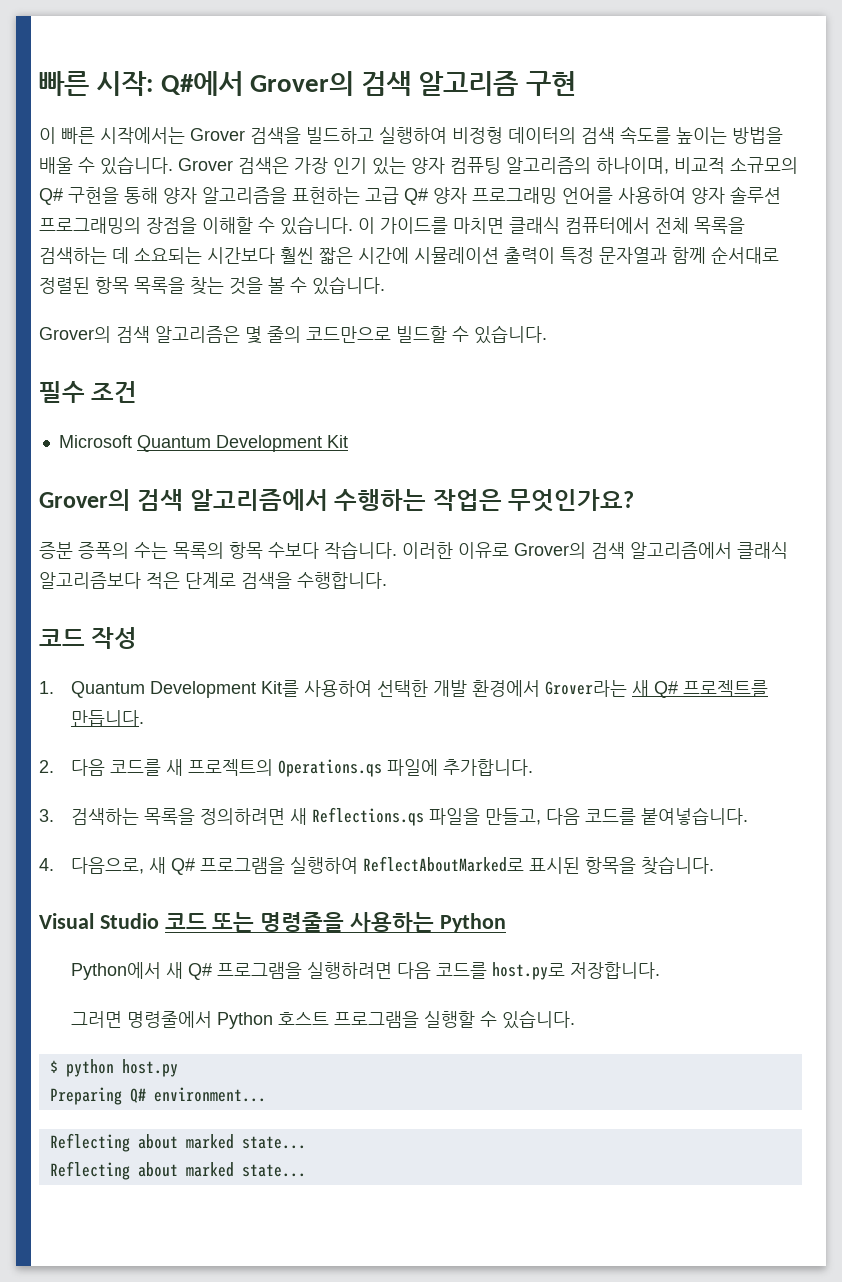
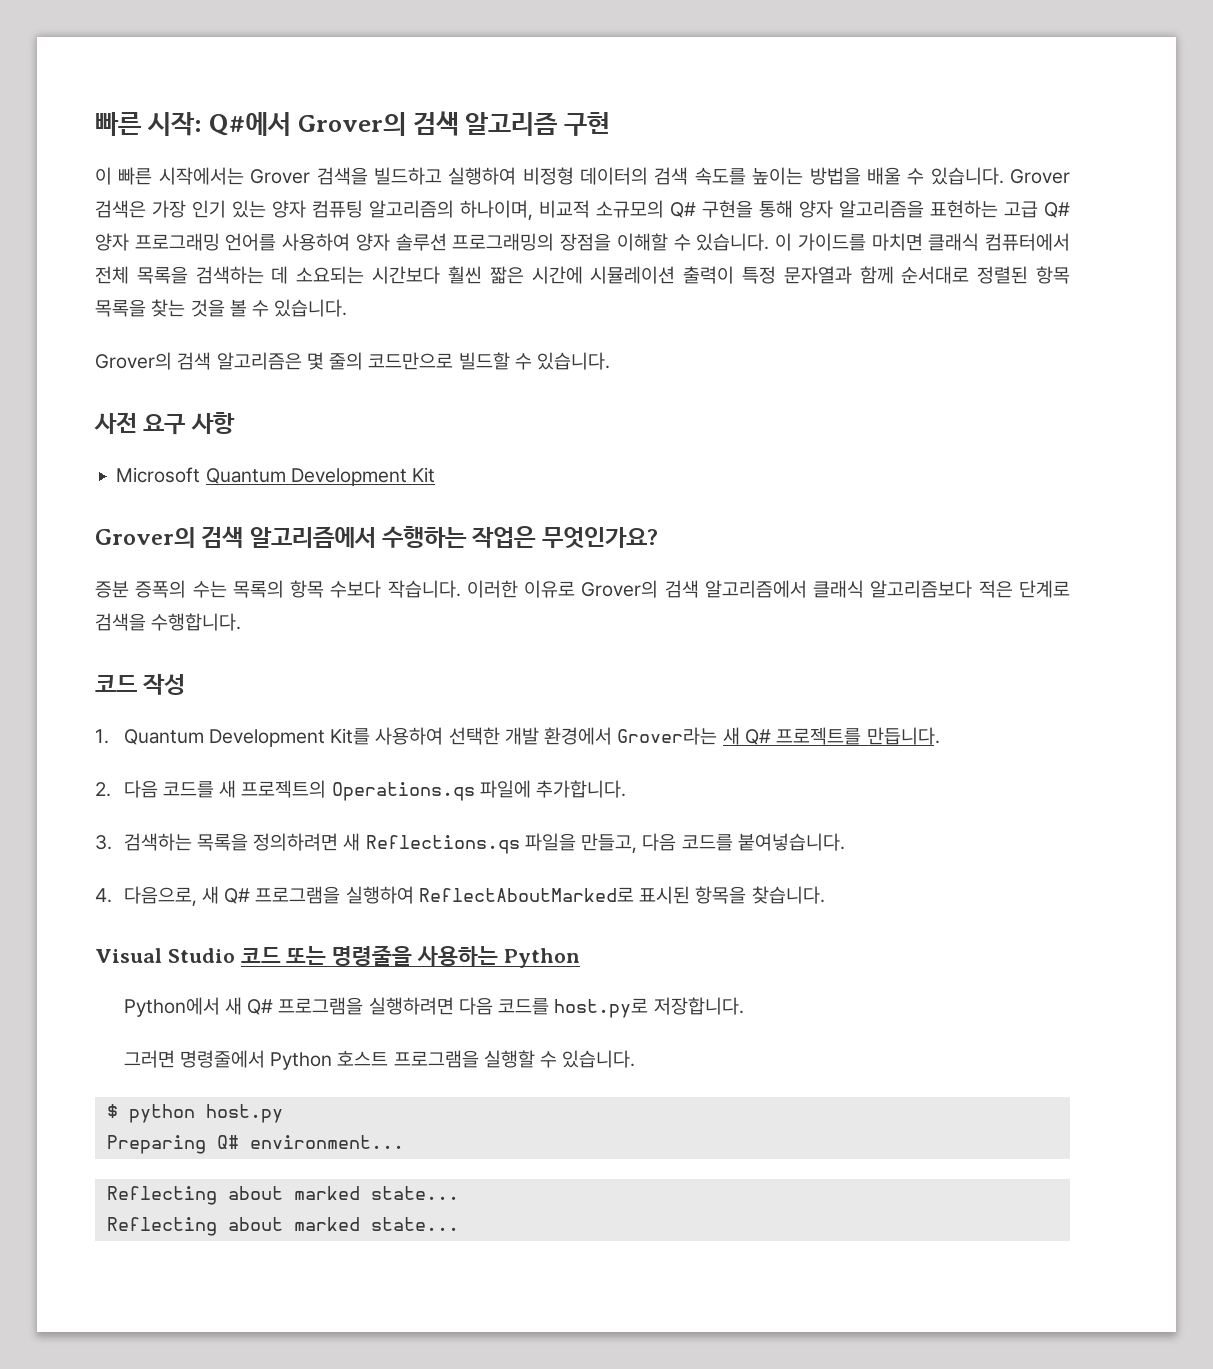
- 필수 조건
+ 사전 요구 사항

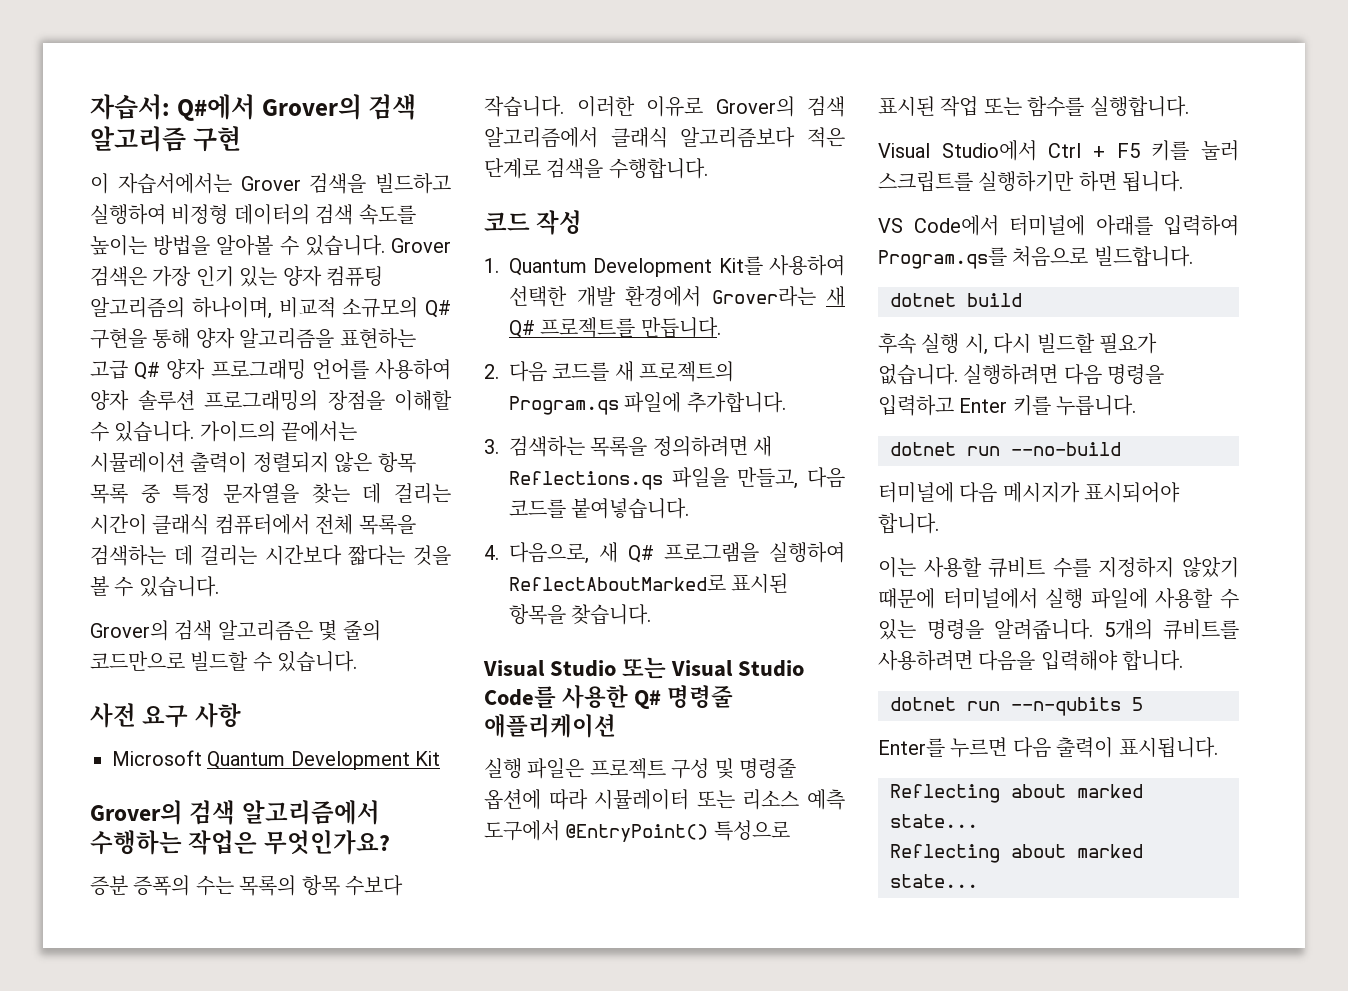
- 빠른 시작: Q#에서 Grover의 검색 알고리즘 구현
+ 자습서: Q#에서 Grover의 검색 알고리즘 구현
- 이 빠른 시작에서는 Grover 검색을 빌드하고 실행하여 비정형 데이터의 검색 속도를 높이는 방법을 배울 수 있습니다.
+ 이 자습서에서는 Grover 검색을 빌드하고 실행하여 비정형 데이터의 검색 속도를 높이는 방법을 알아볼 수 있습니다.
- 이 가이드를 마치면 클래식 컴퓨터에서 전체 목록을 검색하는 데 소요되는 시간보다 훨씬 짧은 시간에 시뮬레이션 출력이 특정 문자열과 함께 순서대로 정렬된 항목 목록을 찾는 것을 볼 수 있습니다.
+ 가이드의 끝에서는 시뮬레이션 출력이 정렬되지 않은 항목 목록 중 특정 문자열을 찾는 데 걸리는 시간이 클래식 컴퓨터에서 전체 목록을 검색하는 데 걸리는 시간보다 짧다는 것을 볼 수 있습니다.
- 2. 다음 코드를 새 프로젝트의 Operations.qs 파일에 추가합니다.
+ 2. 다음 코드를 새 프로젝트의 Program.qs 파일에 추가합니다.
- Visual Studio 코드 또는 명령줄을 사용하는 Python
- Python에서 새 Q# 프로그램을 실행하려면 다음 코드를 host.py로 저장합니다.
- 그러면 명령줄에서 Python 호스트 프로그램을 실행할 수 있습니다.
- $ python host.py
- Preparing Q# environment...
+ Visual Studio 또는 Visual Studio Code를 사용한 Q# 명령줄 애플리케이션
+ 실행 파일은 프로젝트 구성 및 명령줄 옵션에 따라 시뮬레이터 또는 리소스 예측 도구에서 @EntryPoint() 특성으로 표시된 작업 또는 함수를 실행합니다.
+ Visual Studio에서 Ctrl + F5 키를 눌러 스크립트를 실행하기만 하면 됩니다.
+ VS Code에서 터미널에 아래를 입력하여 Program.qs를 처음으로 빌드합니다.
+ dotnet build
+ 후속 실행 시, 다시 빌드할 필요가 없습니다. 실행하려면 다음 명령을 입력하고 Enter 키를 누릅니다.
+ dotnet run --no-build
+ 터미널에 다음 메시지가 표시되어야 합니다.
+ 이는 사용할 큐비트 수를 지정하지 않았기 때문에 터미널에서 실행 파일에 사용할 수 있는 명령을 알려줍니다. 5개의 큐비트를 사용하려면 다음을 입력해야 합니다.
+ dotnet run --n-qubits 5
+ Enter를 누르면 다음 출력이 표시됩니다.

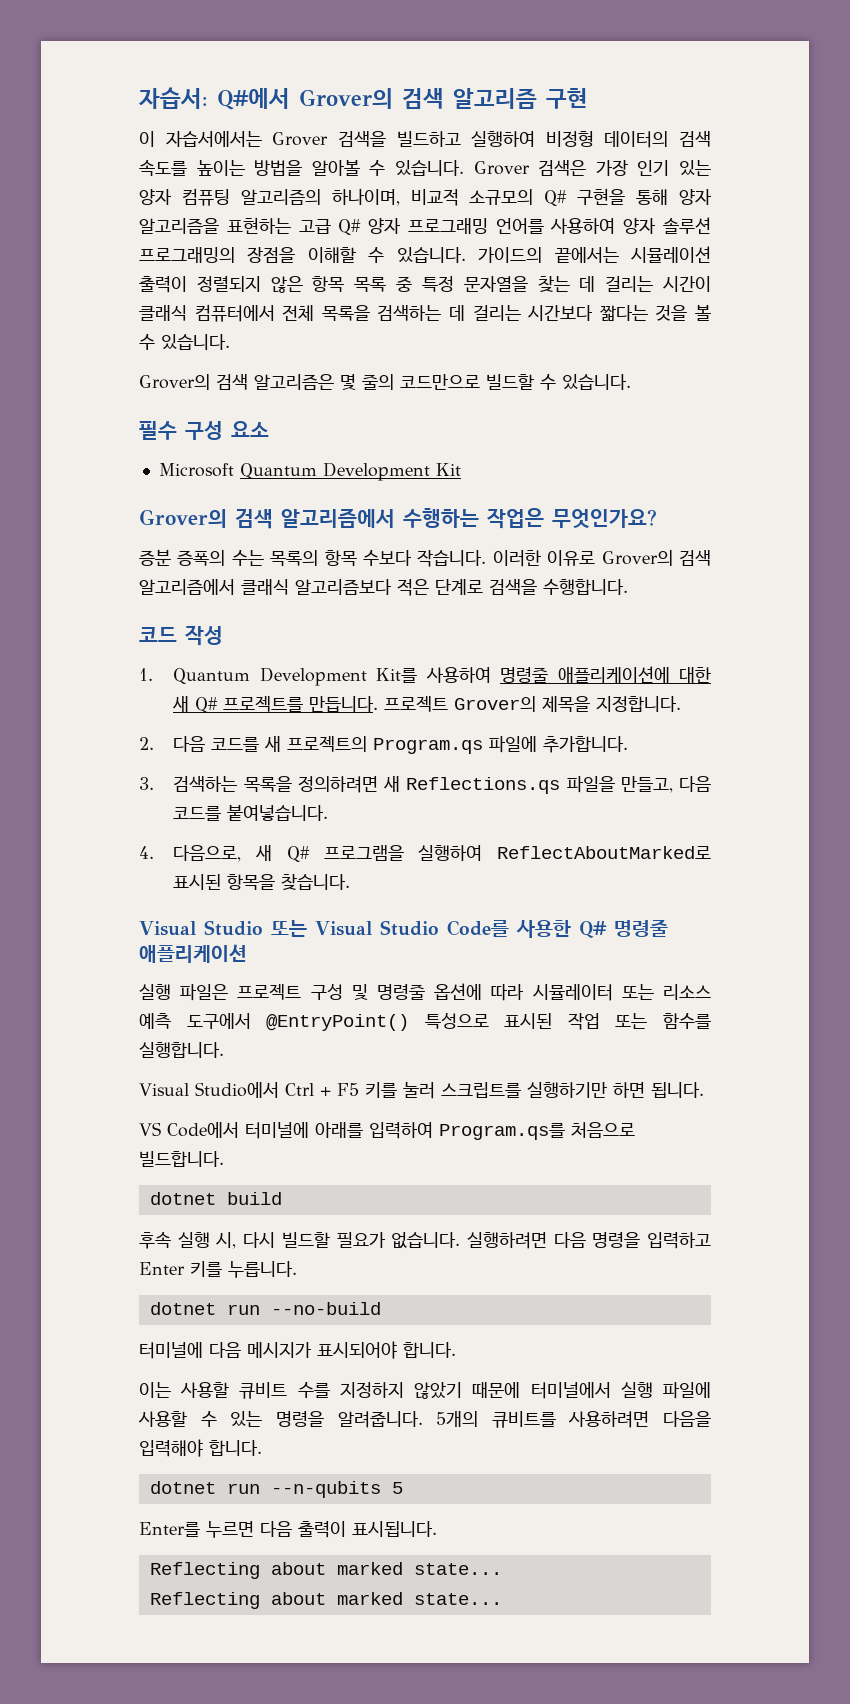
- 사전 요구 사항
+ 필수 구성 요소
- 1. Quantum Development Kit를 사용하여 선택한 개발 환경에서 Grover라는 새 Q# 프로젝트를 만듭니다.
+ 1. Quantum Development Kit를 사용하여 명령줄 애플리케이션에 대한 새 Q# 프로젝트를 만듭니다. 프로젝트 Grover의 제목을 지정합니다.

